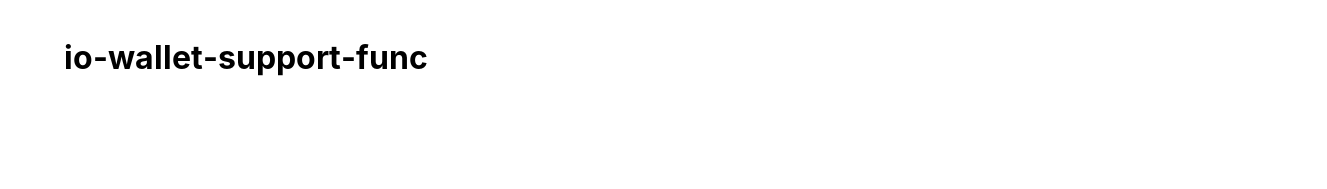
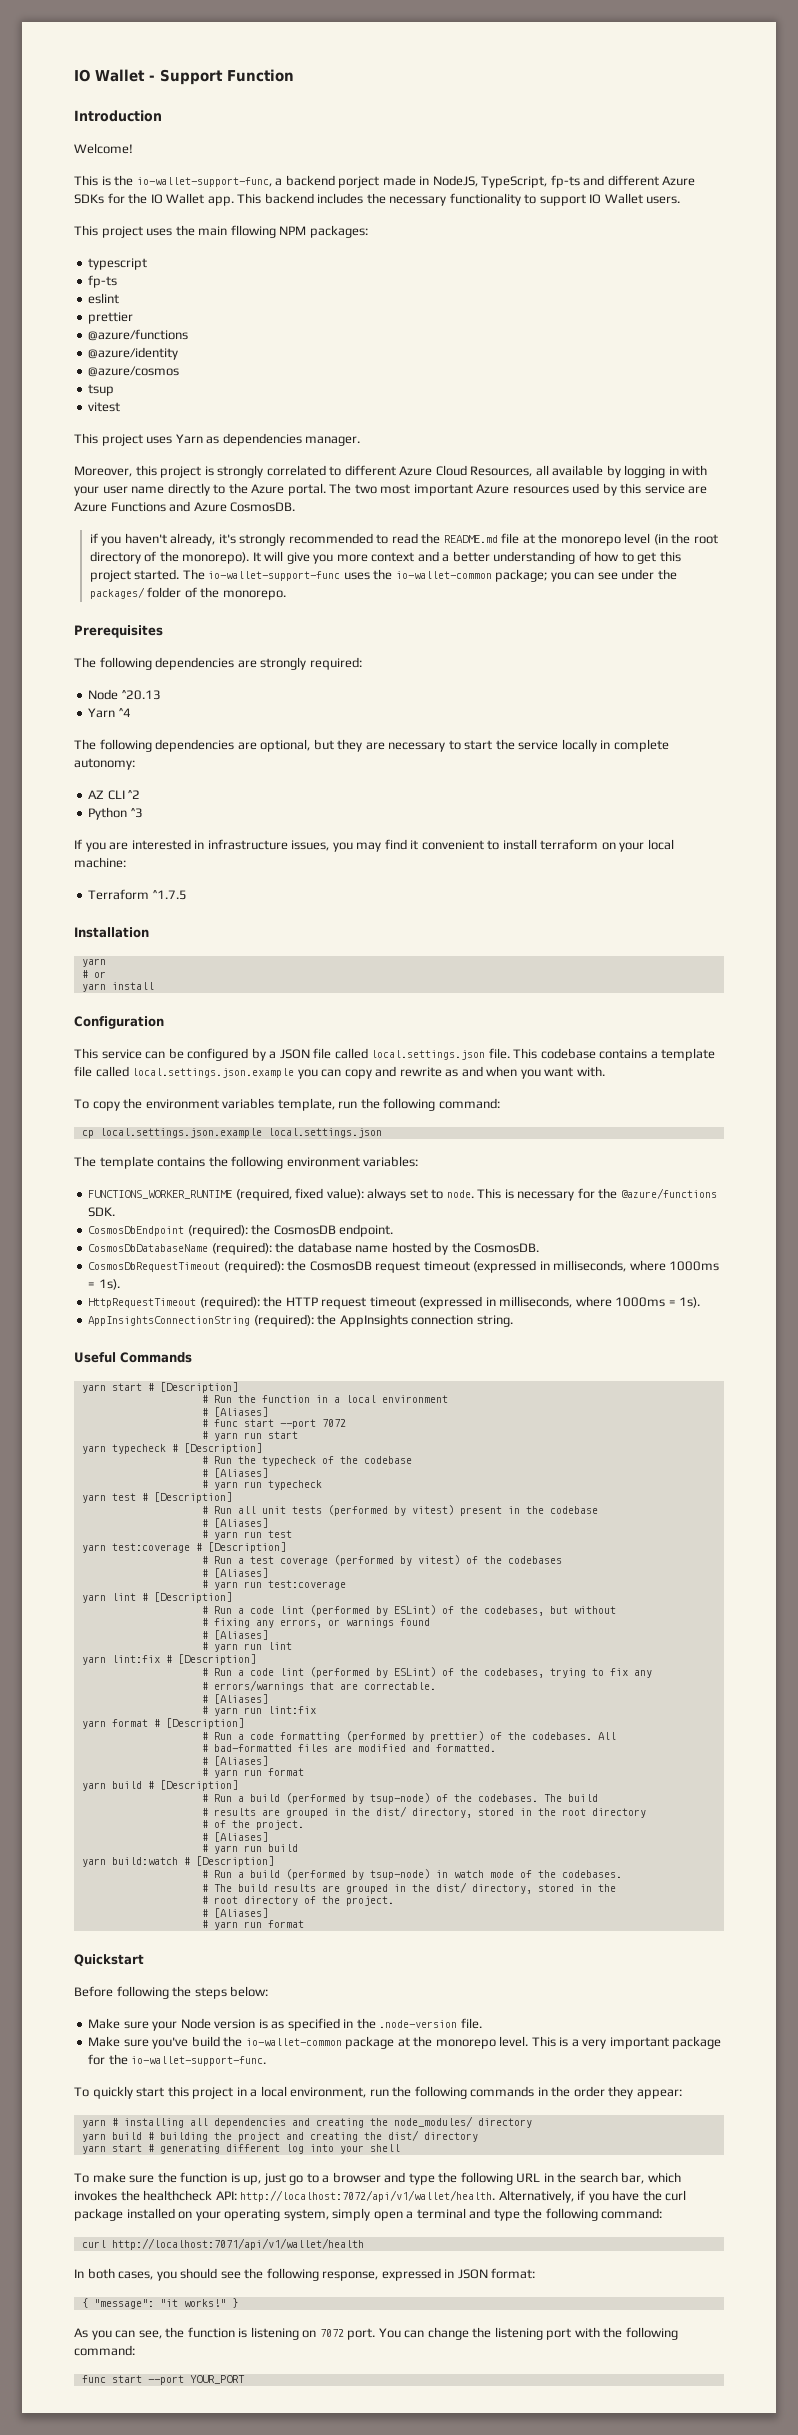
- io-wallet-support-func
+ IO Wallet - Support Function
+ Introduction
+ Welcome!
+ This is the io-wallet-support-func, a backend porject made in NodeJS, TypeScript, fp-ts and different Azure SDKs for the IO Wallet app. This backend includes the necessary functionality to support IO Wallet users.
+ This project uses the main fllowing NPM packages:
+ typescript
+ fp-ts
+ eslint
+ prettier
+ @azure/functions
+ @azure/identity
+ @azure/cosmos
+ tsup
+ vitest
+ This project uses Yarn as dependencies manager.
+ Moreover, this project is strongly correlated to different Azure Cloud Resources, all available by logging in with your user name directly to the Azure portal. The two most important Azure resources used by this service are Azure Functions and Azure CosmosDB.
+ if you haven't already, it's strongly recommended to read the README.md file at the monorepo level (in the root directory of the monorepo). It will give you more context and a better understanding of how to get this project started. The io-wallet-support-func uses the io-wallet-common package; you can see under the packages/ folder of the monorepo.
+ Prerequisites
+ The following dependencies are strongly required:
+ Node ^20.13
+ Yarn ^4
+ The following dependencies are optional, but they are necessary to start the service locally in complete autonomy:
+ AZ CLI ^2
+ Python ^3
+ If you are interested in infrastructure issues, you may find it convenient to install terraform on your local machine:
+ Terraform ^1.7.5
+ Installation
+ yarn
+ # or
+ yarn install
+ Configuration
+ This service can be configured by a JSON file called local.settings.json file. This codebase contains a template file called local.settings.json.example you can copy and rewrite as and when you want with.
+ To copy the environment variables template, run the following command:
+ cp local.settings.json.example local.settings.json
+ The template contains the following environment variables:
+ FUNCTIONS_WORKER_RUNTIME (required, fixed value): always set to node. This is necessary for the @azure/functions SDK.
+ CosmosDbEndpoint (required): the CosmosDB endpoint.
+ CosmosDbDatabaseName (required): the database name hosted by the CosmosDB.
+ CosmosDbRequestTimeout (required): the CosmosDB request timeout (expressed in milliseconds, where 1000ms = 1s).
+ HttpRequestTimeout (required): the HTTP request timeout (expressed in milliseconds, where 1000ms = 1s).
+ AppInsightsConnectionString (required): the AppInsights connection string.
+ Useful Commands
+ yarn start # [Description]
+ # Run the function in a local environment
+ # [Aliases]
+ # func start --port 7072
+ # yarn run start
+ yarn typecheck # [Description]
+ # Run the typecheck of the codebase
+ # [Aliases]
+ # yarn run typecheck
+ yarn test # [Description]
+ # Run all unit tests (performed by vitest) present in the codebase
+ # [Aliases]
+ # yarn run test
+ yarn test:coverage # [Description]
+ # Run a test coverage (performed by vitest) of the codebases
+ # [Aliases]
+ # yarn run test:coverage
+ yarn lint # [Description]
+ # Run a code lint (performed by ESLint) of the codebases, but without
+ # fixing any errors, or warnings found
+ # [Aliases]
+ # yarn run lint
+ yarn lint:fix # [Description]
+ # Run a code lint (performed by ESLint) of the codebases, trying to fix any
+ # errors/warnings that are correctable.
+ # [Aliases]
+ # yarn run lint:fix
+ yarn format # [Description]
+ # Run a code formatting (performed by prettier) of the codebases. All
+ # bad-formatted files are modified and formatted.
+ # [Aliases]
+ # yarn run format
+ yarn build # [Description]
+ # Run a build (performed by tsup-node) of the codebases. The build
+ # results are grouped in the dist/ directory, stored in the root directory
+ # of the project.
+ # [Aliases]
+ # yarn run build
+ yarn build:watch # [Description]
+ # Run a build (performed by tsup-node) in watch mode of the codebases.
+ # The build results are grouped in the dist/ directory, stored in the
+ # root directory of the project.
+ # [Aliases]
+ # yarn run format
+ Quickstart
+ Before following the steps below:
+ Make sure your Node version is as specified in the .node-version file.
+ Make sure you've build the io-wallet-common package at the monorepo level. This is a very important package for the io-wallet-support-func.
+ To quickly start this project in a local environment, run the following commands in the order they appear:
+ yarn # installing all dependencies and creating the node_modules/ directory
+ yarn build # building the project and creating the dist/ directory
+ yarn start # generating different log into your shell
+ To make sure the function is up, just go to a browser and type the following URL in the search bar, which invokes the healthcheck API: http://localhost:7072/api/v1/wallet/health. Alternatively, if you have the curl package installed on your operating system, simply open a terminal and type the following command:
+ curl http://localhost:7071/api/v1/wallet/health
+ In both cases, you should see the following response, expressed in JSON format:
+ { "message": "it works!" }
+ As you can see, the function is listening on 7072 port. You can change the listening port with the following command:
+ func start --port YOUR_PORT

